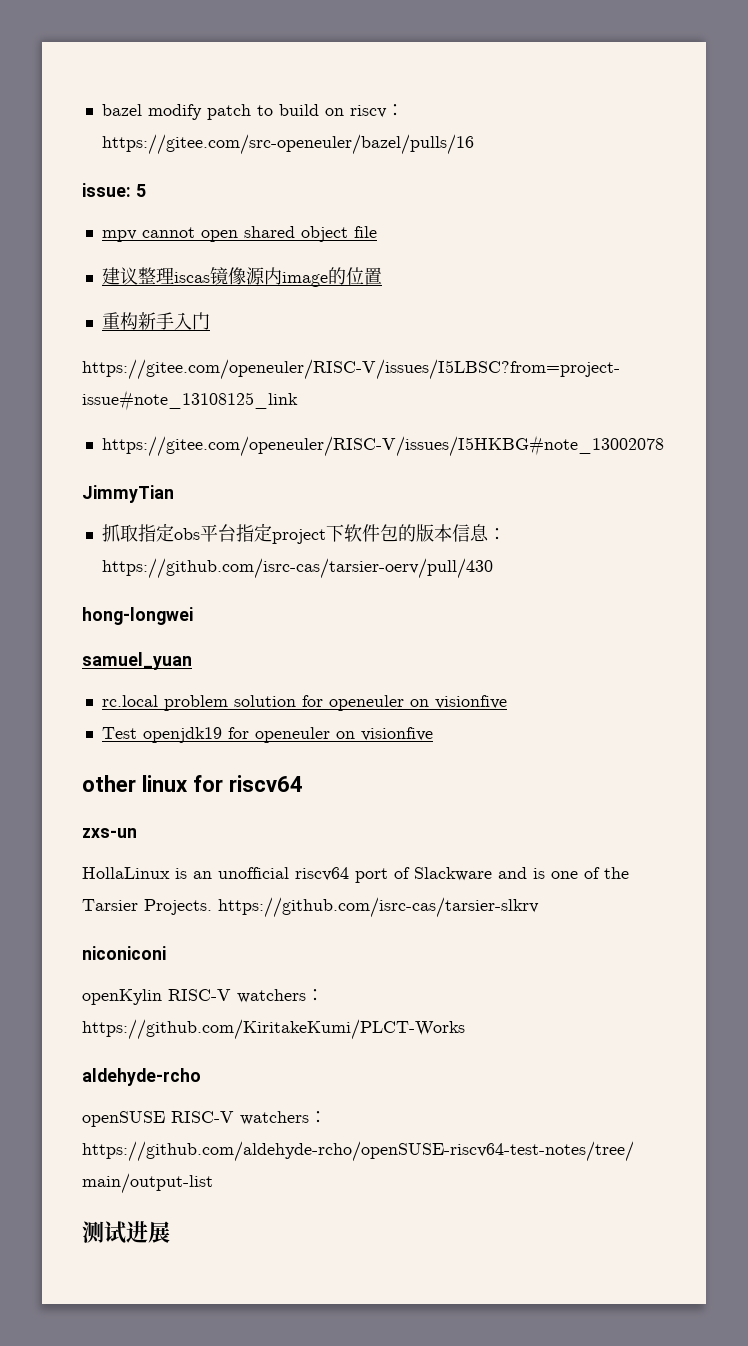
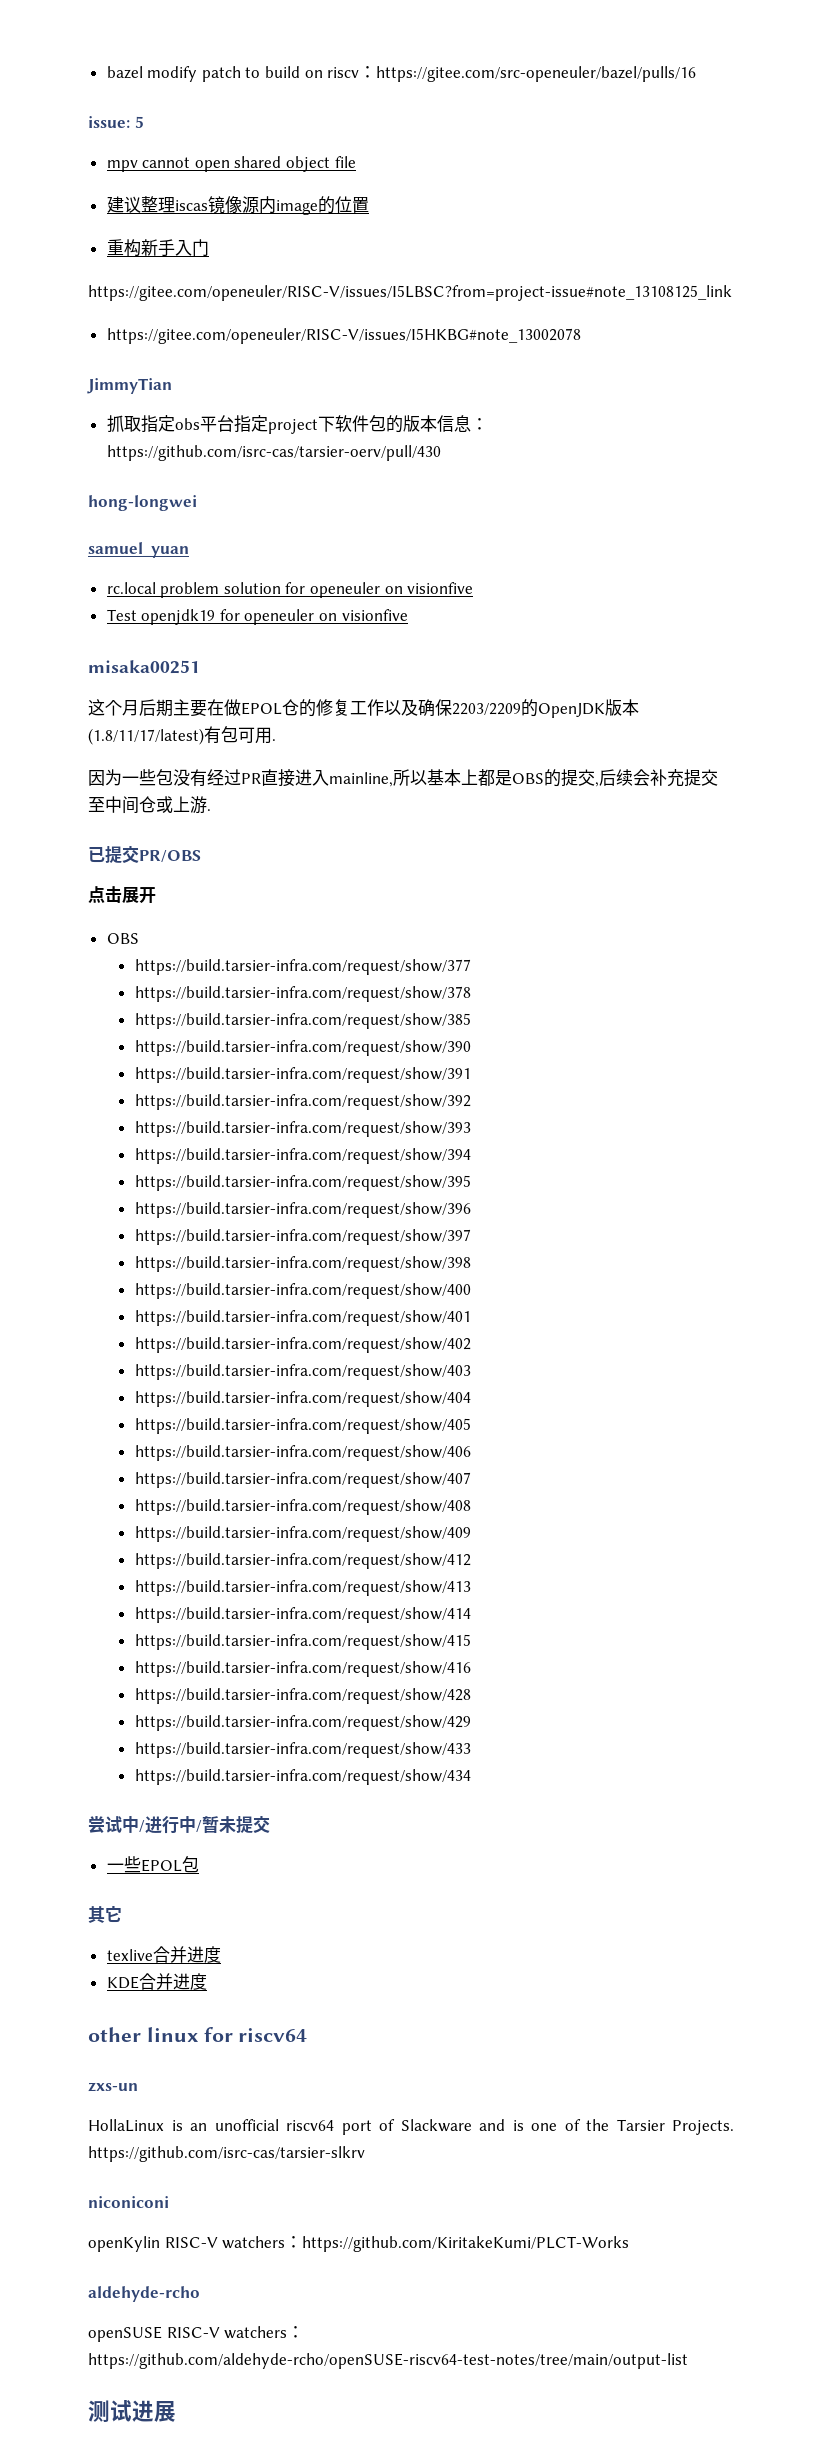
+ misaka00251
+ 这个月后期主要在做EPOL仓的修复工作以及确保2203/2209的OpenJDK版本(1.8/11/17/latest)有包可用.
+ 因为一些包没有经过PR直接进入mainline,所以基本上都是OBS的提交,后续会补充提交至中间仓或上游.
+ 已提交PR/OBS
+ 点击展开
+ OBS
+ https://build.tarsier-infra.com/request/show/377
+ https://build.tarsier-infra.com/request/show/378
+ https://build.tarsier-infra.com/request/show/385
+ https://build.tarsier-infra.com/request/show/390
+ https://build.tarsier-infra.com/request/show/391
+ https://build.tarsier-infra.com/request/show/392
+ https://build.tarsier-infra.com/request/show/393
+ https://build.tarsier-infra.com/request/show/394
+ https://build.tarsier-infra.com/request/show/395
+ https://build.tarsier-infra.com/request/show/396
+ https://build.tarsier-infra.com/request/show/397
+ https://build.tarsier-infra.com/request/show/398
+ https://build.tarsier-infra.com/request/show/400
+ https://build.tarsier-infra.com/request/show/401
+ https://build.tarsier-infra.com/request/show/402
+ https://build.tarsier-infra.com/request/show/403
+ https://build.tarsier-infra.com/request/show/404
+ https://build.tarsier-infra.com/request/show/405
+ https://build.tarsier-infra.com/request/show/406
+ https://build.tarsier-infra.com/request/show/407
+ https://build.tarsier-infra.com/request/show/408
+ https://build.tarsier-infra.com/request/show/409
+ https://build.tarsier-infra.com/request/show/412
+ https://build.tarsier-infra.com/request/show/413
+ https://build.tarsier-infra.com/request/show/414
+ https://build.tarsier-infra.com/request/show/415
+ https://build.tarsier-infra.com/request/show/416
+ https://build.tarsier-infra.com/request/show/428
+ https://build.tarsier-infra.com/request/show/429
+ https://build.tarsier-infra.com/request/show/433
+ https://build.tarsier-infra.com/request/show/434
+ 尝试中/进行中/暂未提交
+ 一些EPOL包
+ 其它
+ texlive合并进度
+ KDE合并进度

